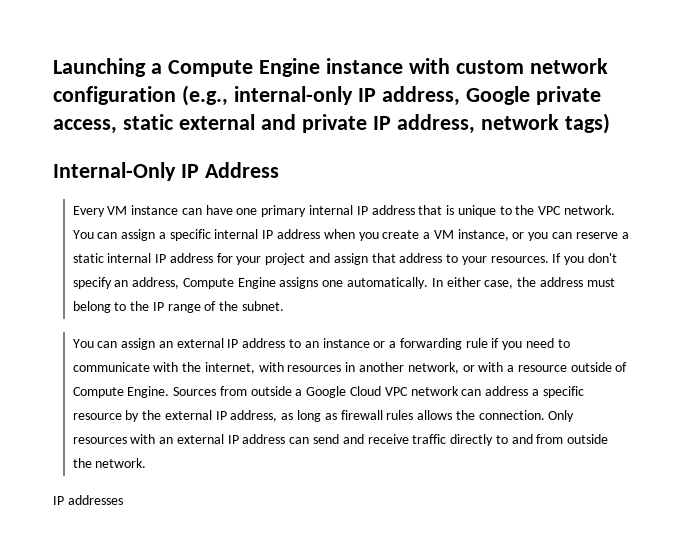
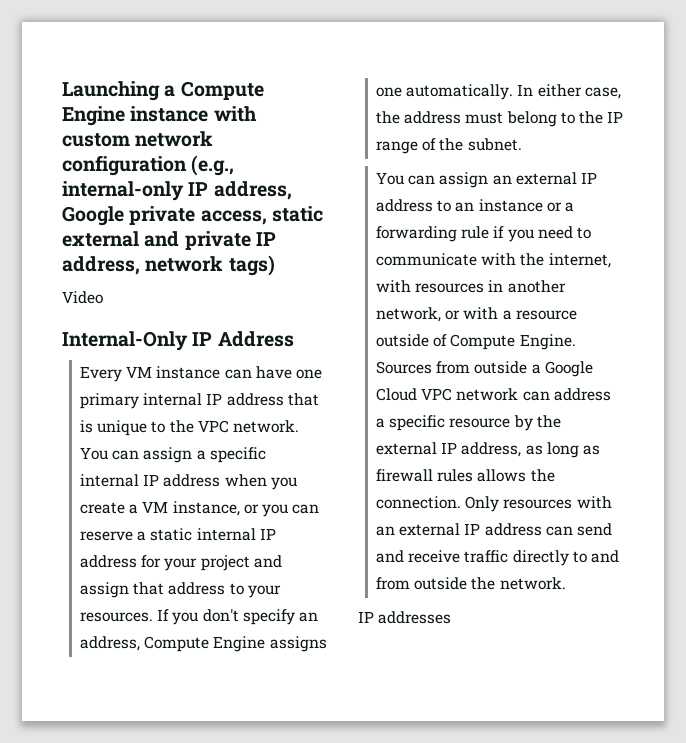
+ Video

